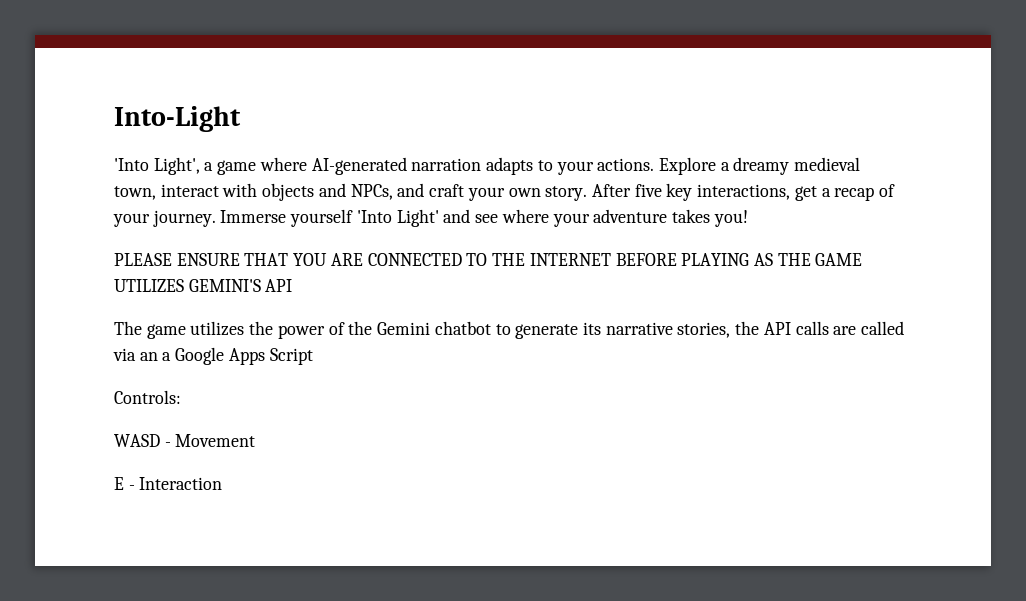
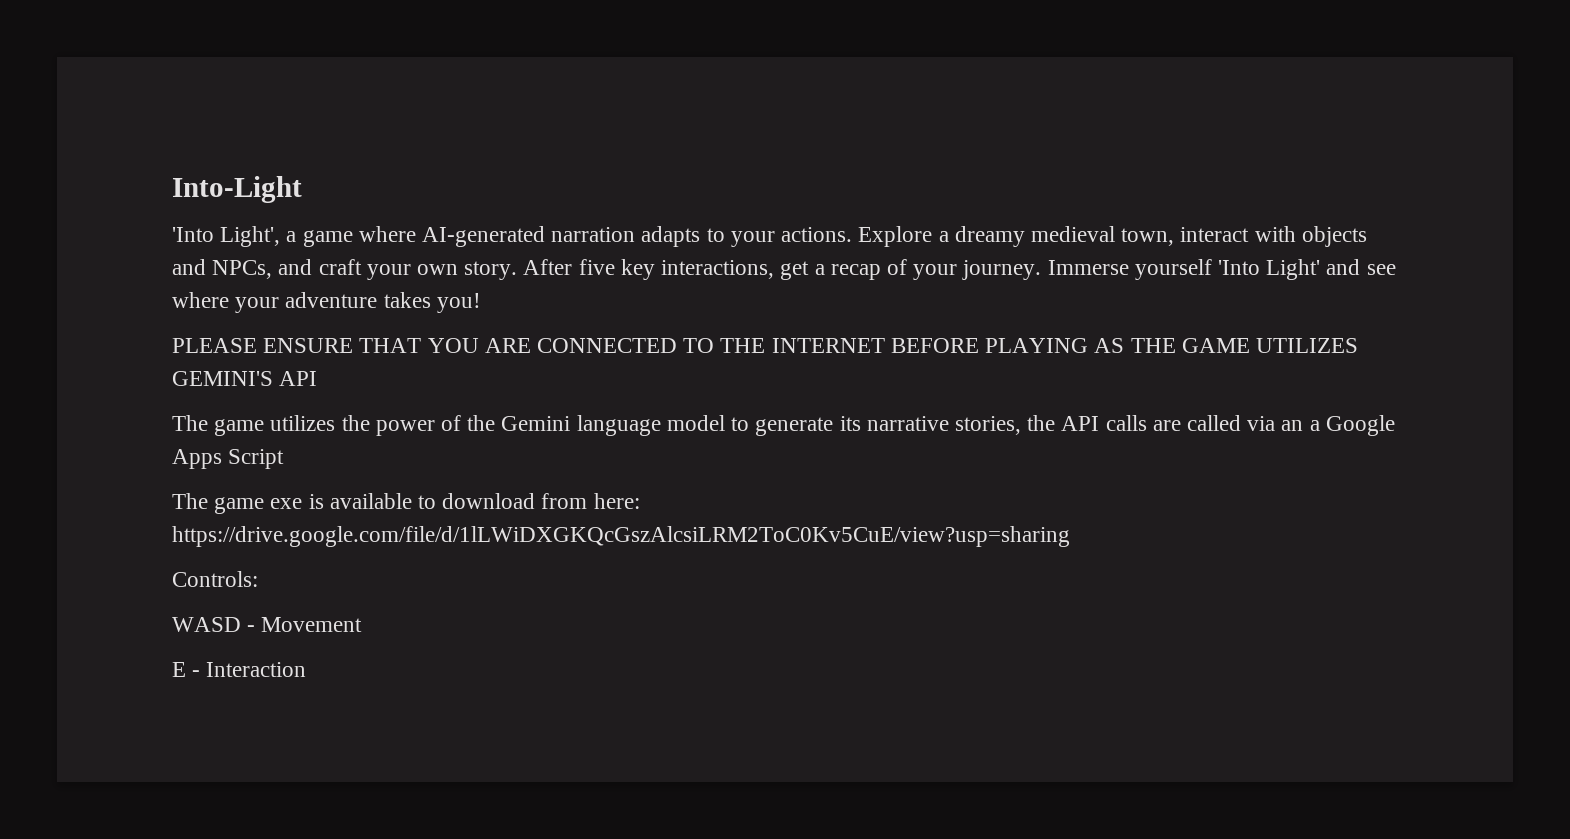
- The game utilizes the power of the Gemini chatbot to generate its narrative stories, the API calls are called via an a Google Apps Script
+ The game utilizes the power of the Gemini language model to generate its narrative stories, the API calls are called via an a Google Apps Script
+ The game exe is available to download from here: https://drive.google.com/file/d/1lLWiDXGKQcGszAlcsiLRM2ToC0Kv5CuE/view?usp=sharing

